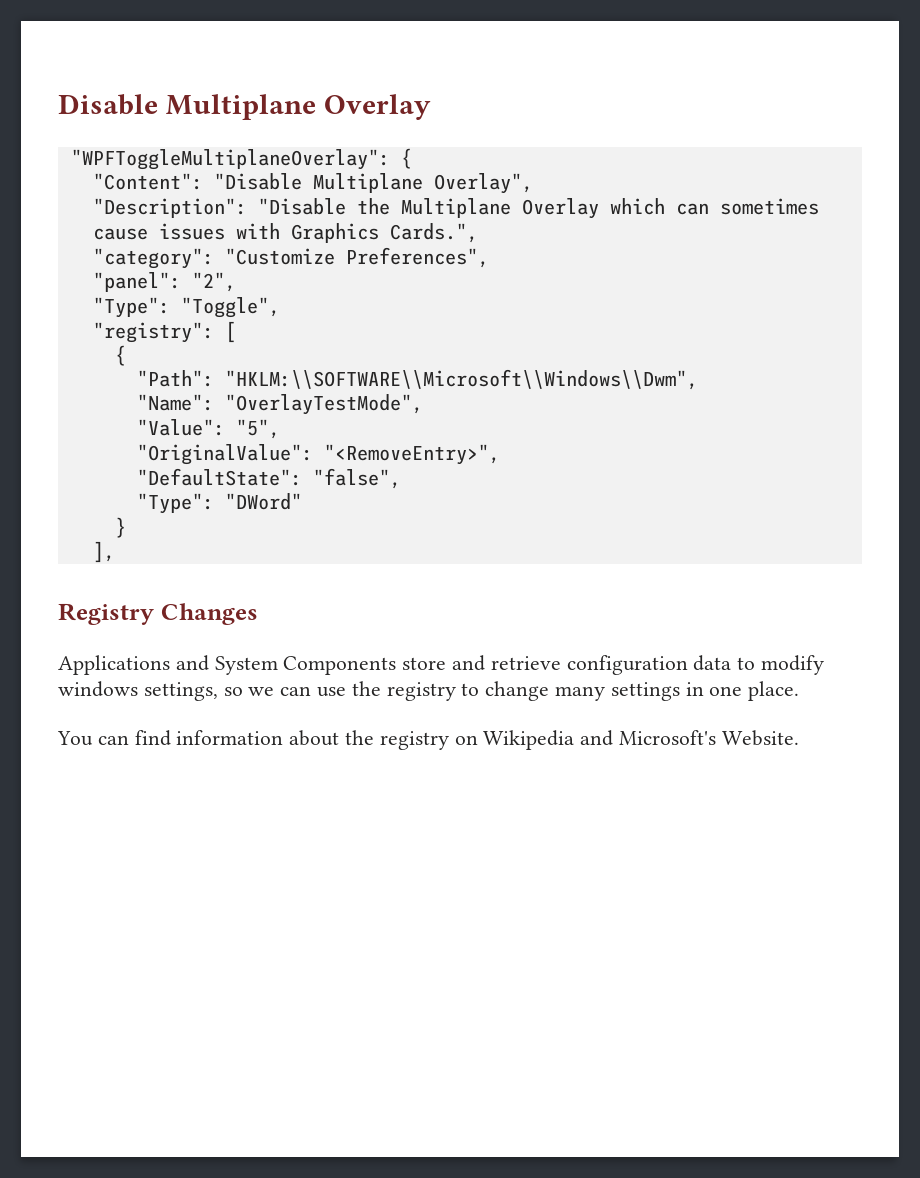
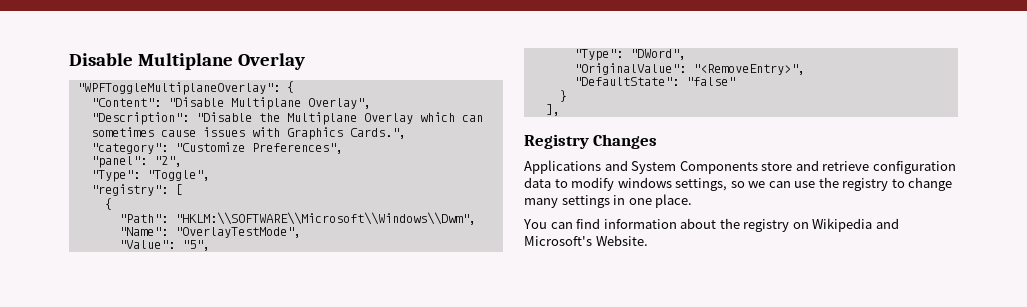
+ "Type": "DWord",
- "DefaultState": "false",
- "Type": "DWord"
+ "DefaultState": "false"

